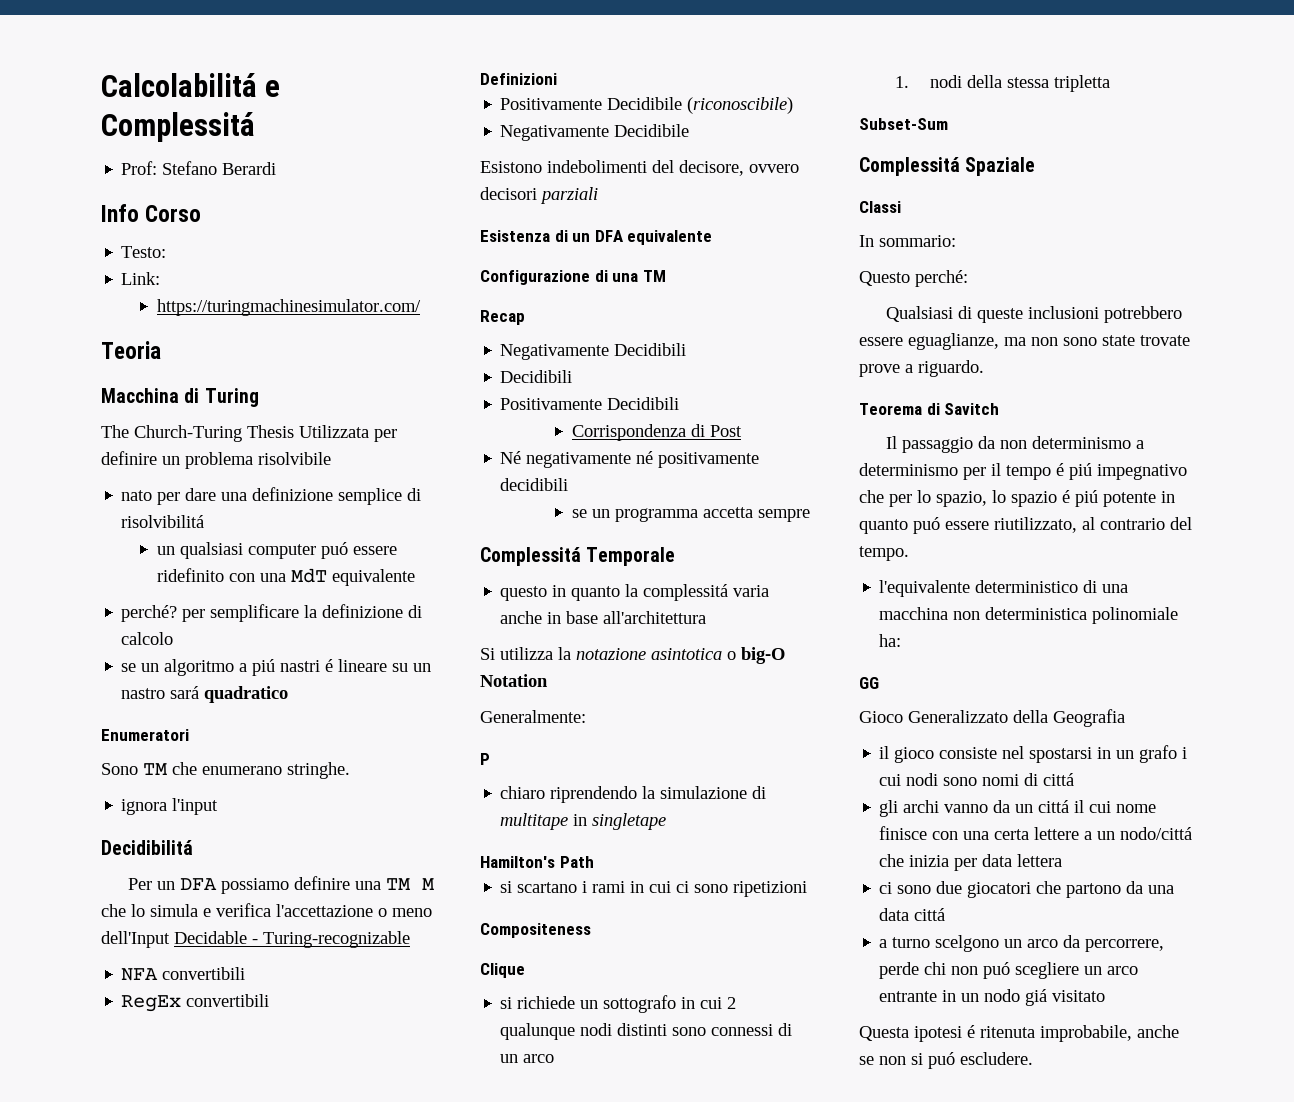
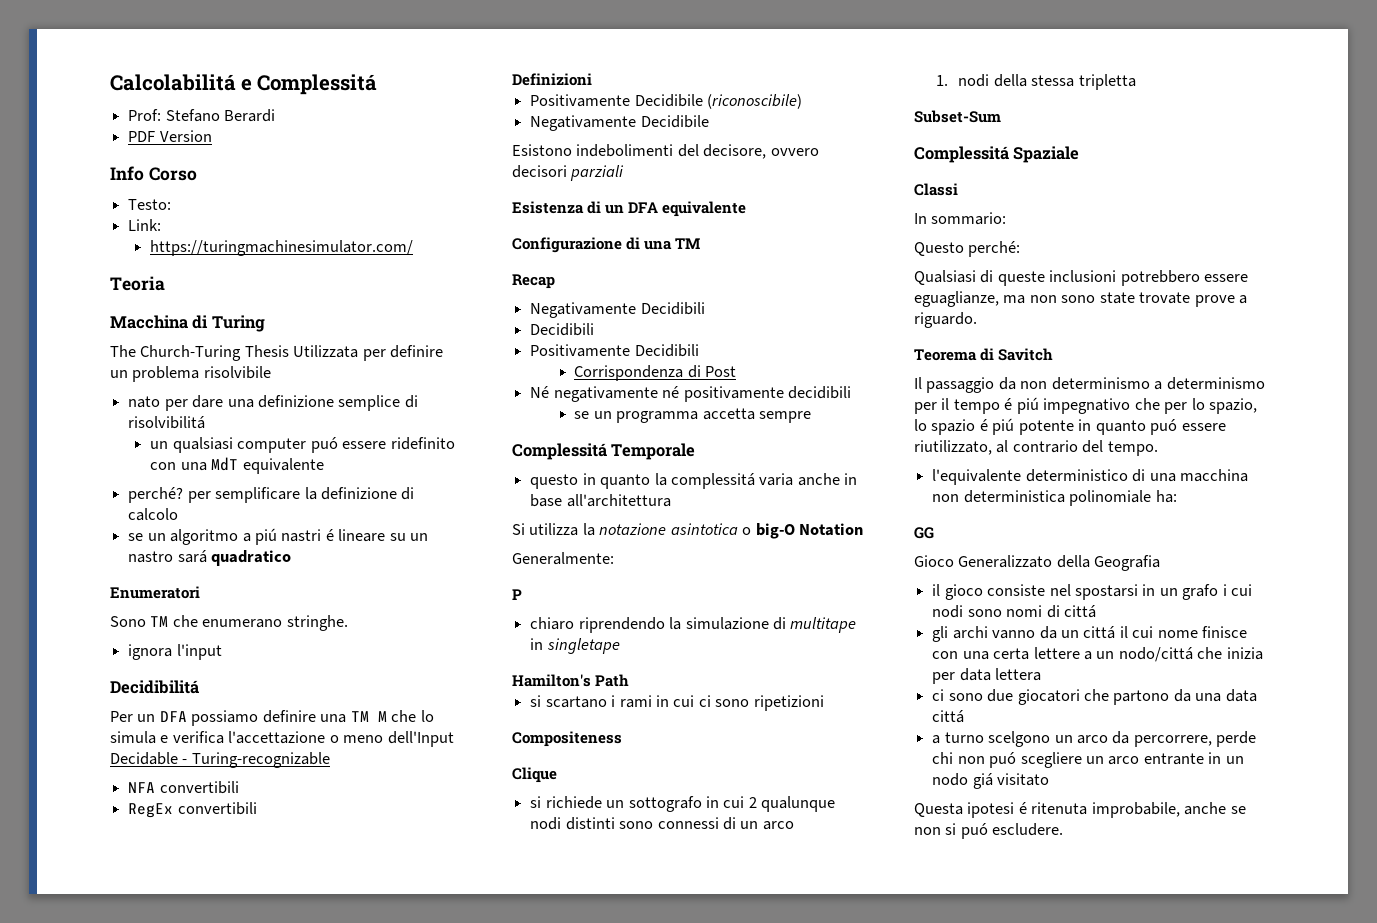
+ PDF Version

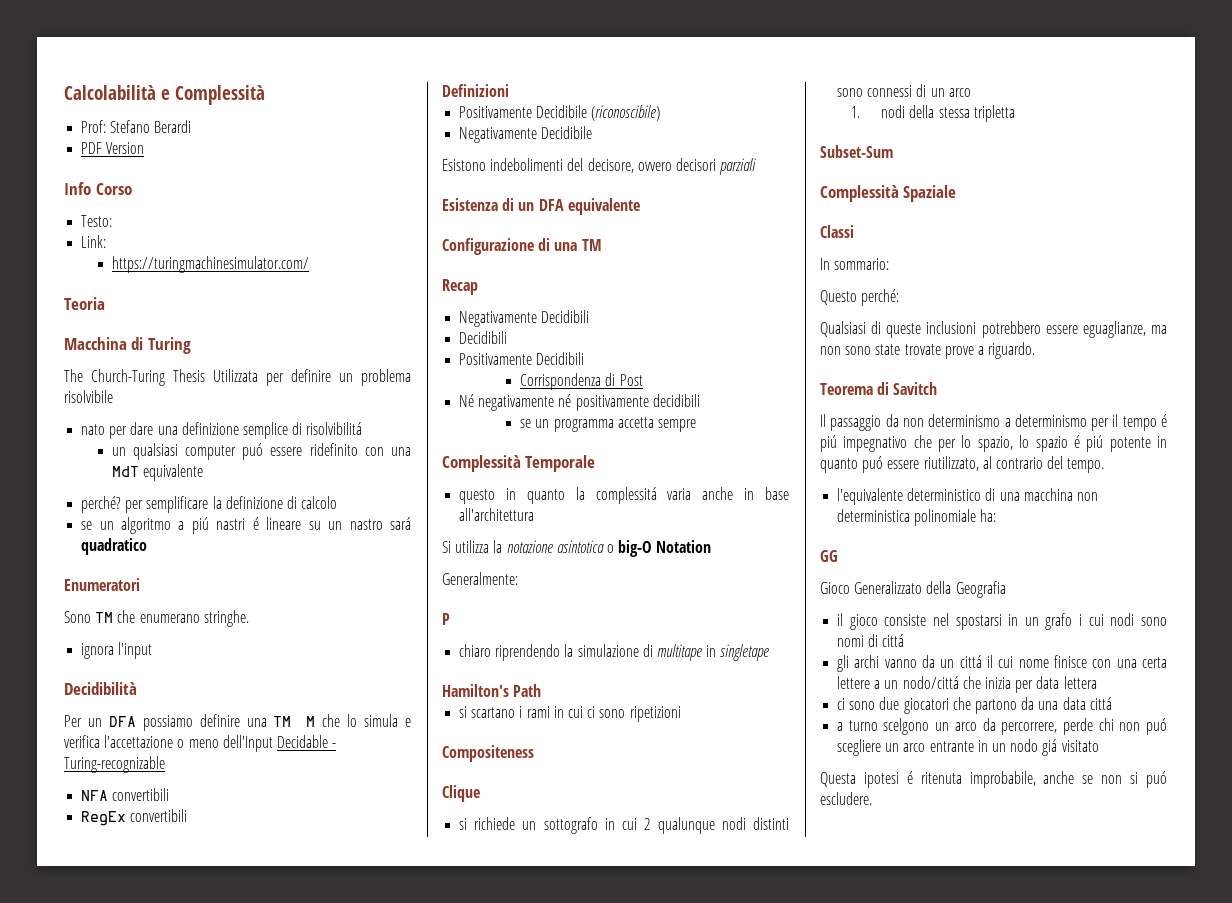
- Calcolabilitá e Complessitá
+ Calcolabilità e Complessità
- Decidibilitá
+ Decidibilità
- Complessitá Temporale
+ Complessità Temporale
- Complessitá Spaziale
+ Complessità Spaziale

